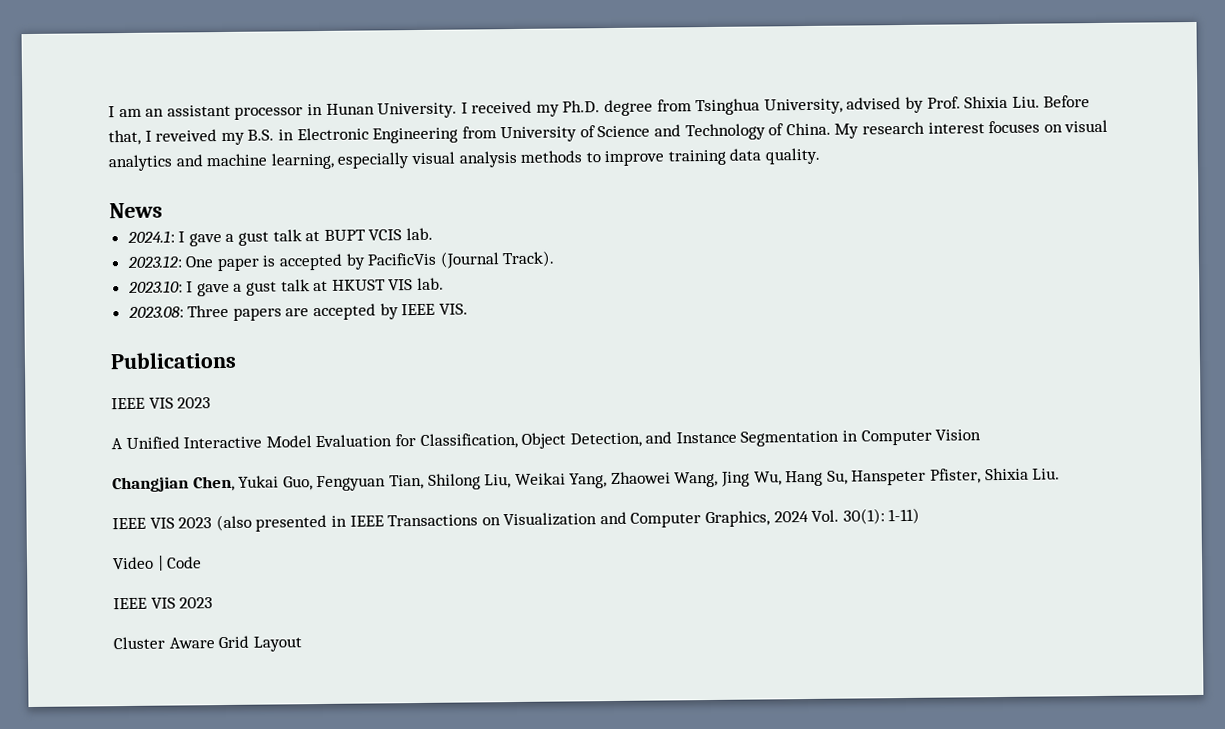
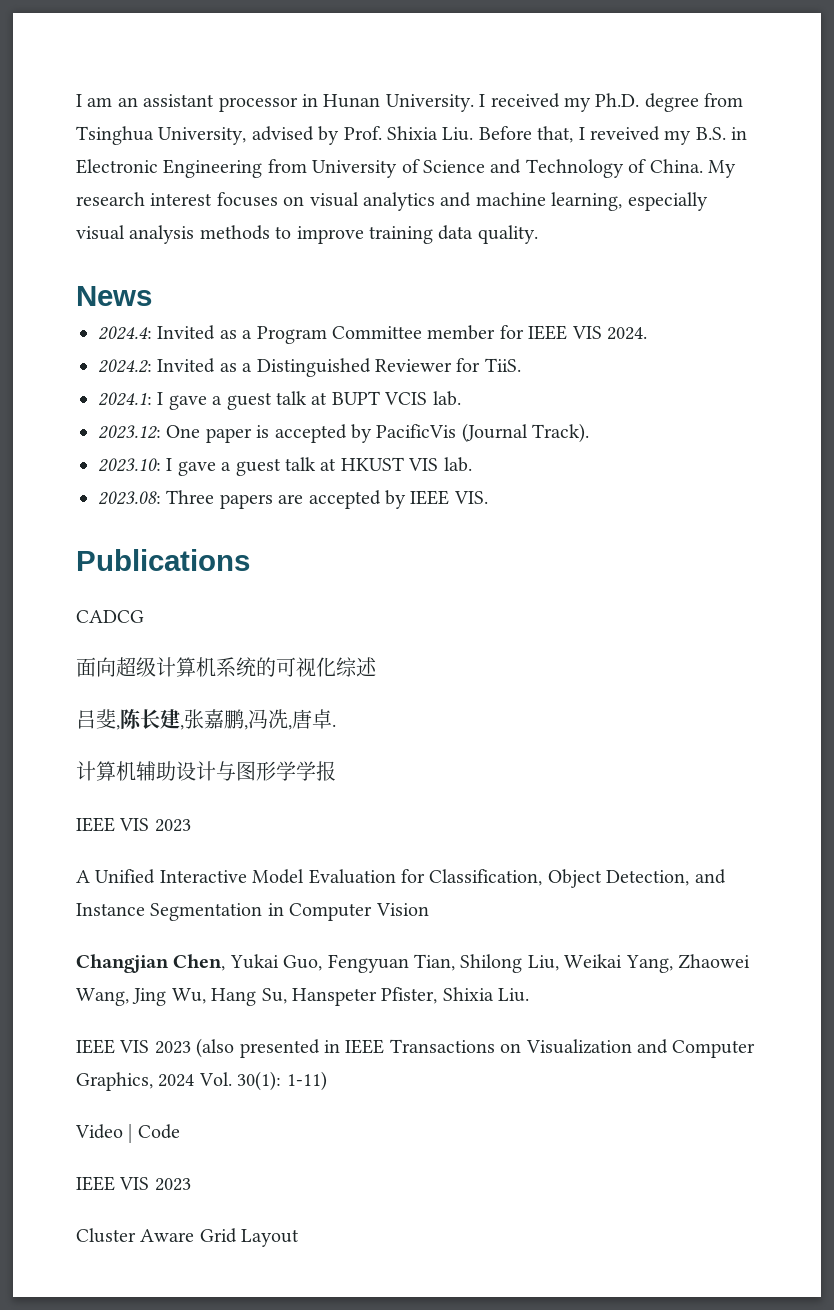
+ 2024.4: Invited as a Program Committee member for IEEE VIS 2024.
+ 2024.2: Invited as a Distinguished Reviewer for TiiS.
- 2024.1: I gave a gust talk at BUPT VCIS lab.
+ 2024.1: I gave a guest talk at BUPT VCIS lab.
- 2023.10: I gave a gust talk at HKUST VIS lab.
+ 2023.10: I gave a guest talk at HKUST VIS lab.
+ CADCG
+ 面向超级计算机系统的可视化综述
+ 吕斐,陈长建,张嘉鹏,冯冼,唐卓.
+ 计算机辅助设计与图形学学报

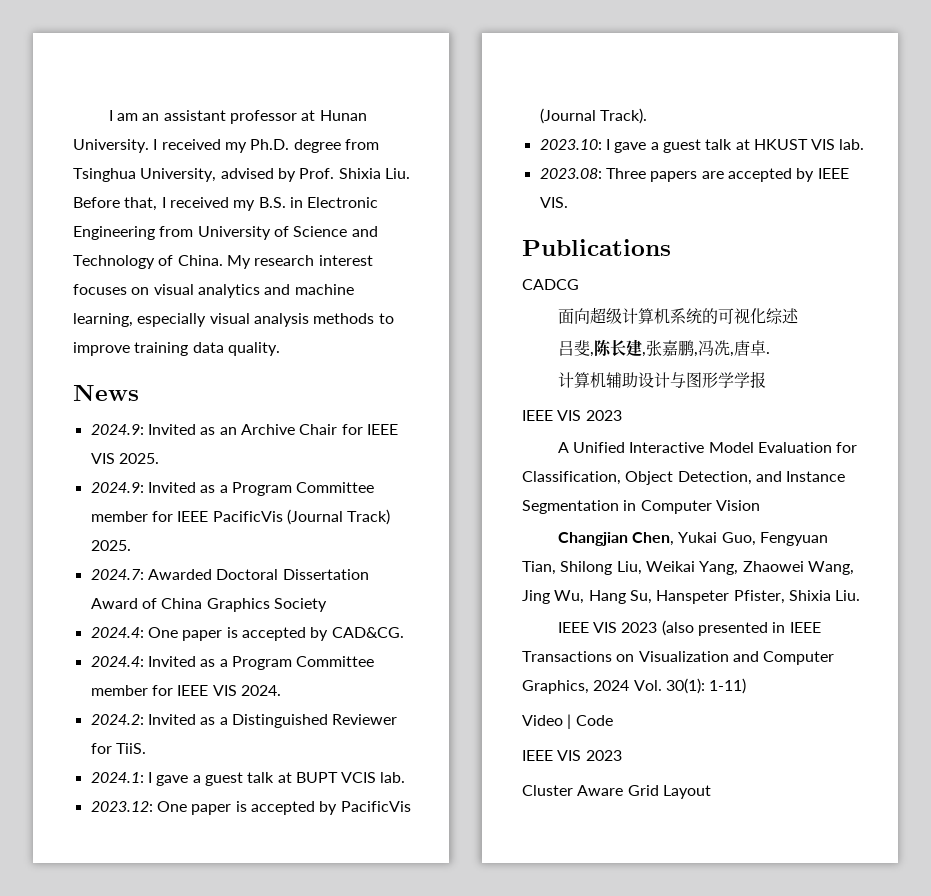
- I am an assistant processor in Hunan University.
+ I am an assistant professor at Hunan University.
- I received my Ph.D. degree from Tsinghua University, advised by Prof. Shixia Liu. Before that, I reveived my B.S. in Electronic Engineering from University of Science and Technology of China.
+ I received my Ph.D. degree from Tsinghua University, advised by Prof. Shixia Liu. Before that, I received my B.S. in Electronic Engineering from University of Science and Technology of China.
+ 2024.9: Invited as an Archive Chair for IEEE VIS 2025.
+ 2024.9: Invited as a Program Committee member for IEEE PacificVis (Journal Track) 2025.
+ 2024.7: Awarded Doctoral Dissertation Award of China Graphics Society
+ 2024.4: One paper is accepted by CAD&CG.

